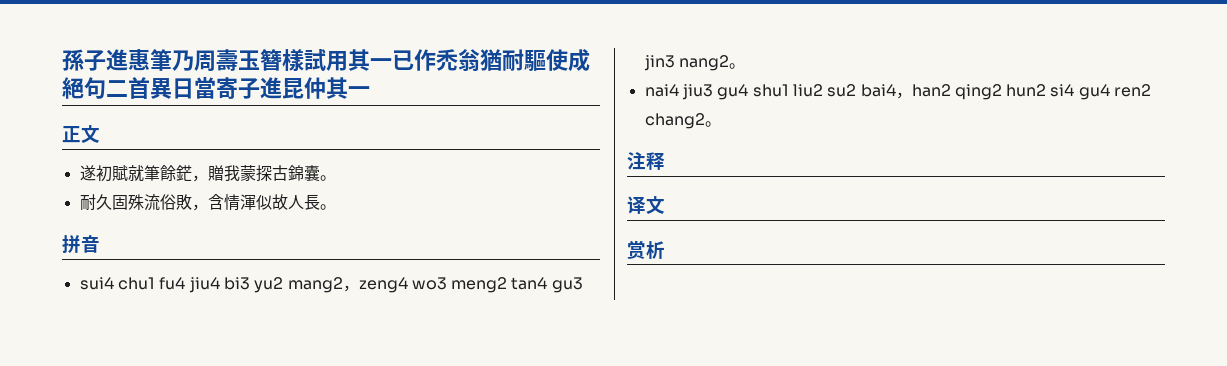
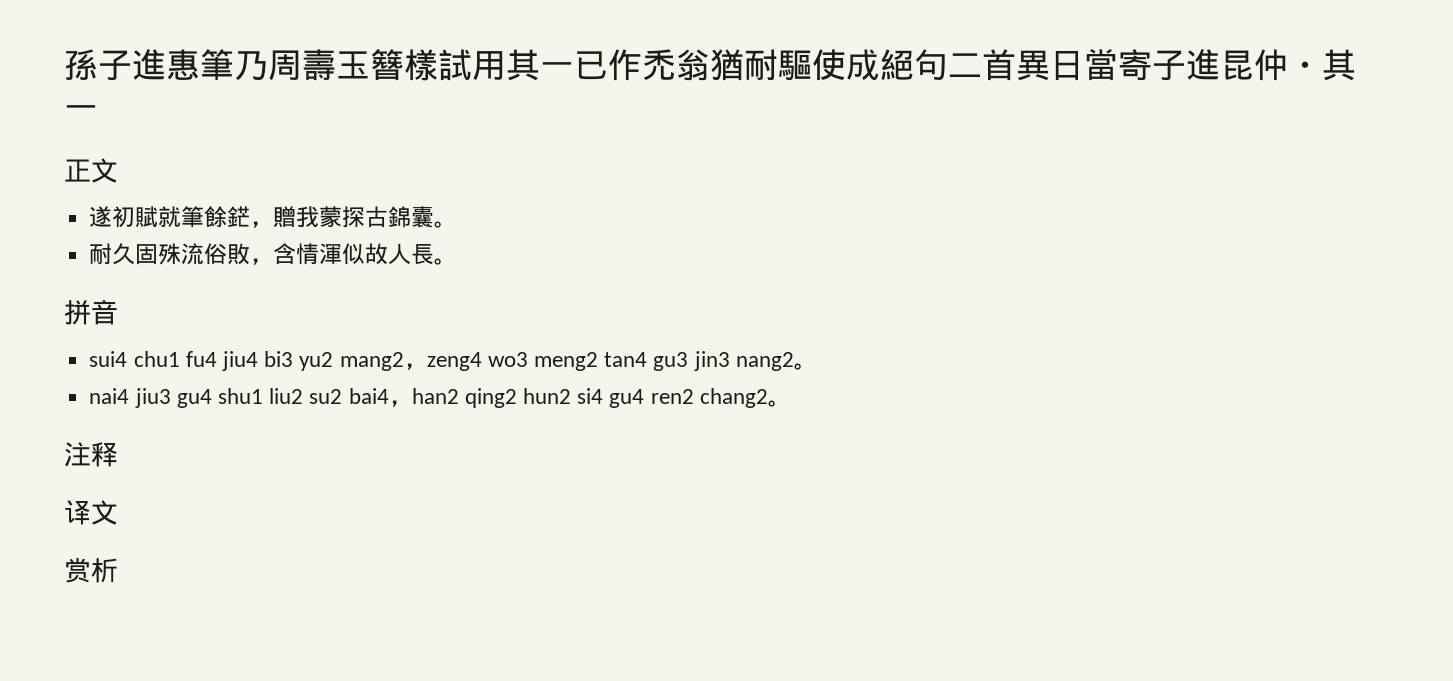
- 孫子進惠筆乃周壽玉簪樣試用其一已作禿翁猶耐驅使成絕句二首異日當寄子進昆仲其一
+ 孫子進惠筆乃周壽玉簪樣試用其一已作禿翁猶耐驅使成絕句二首異日當寄子進昆仲・其一

